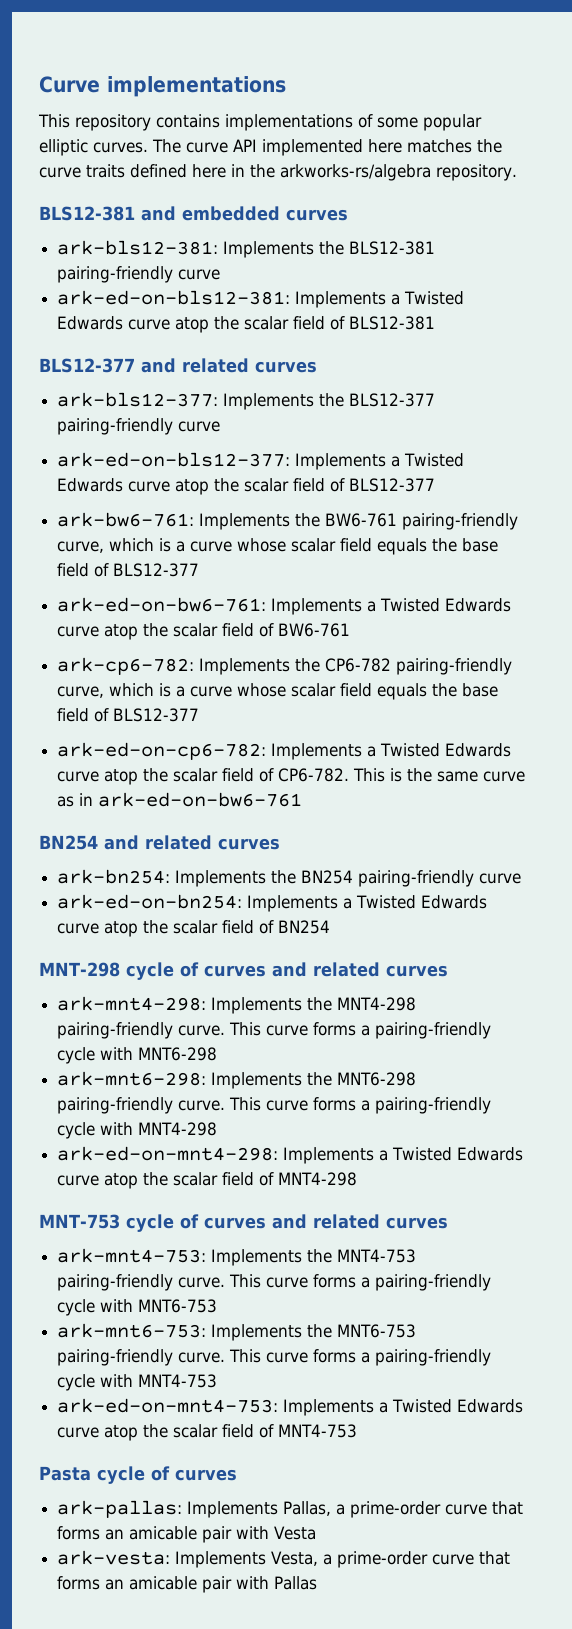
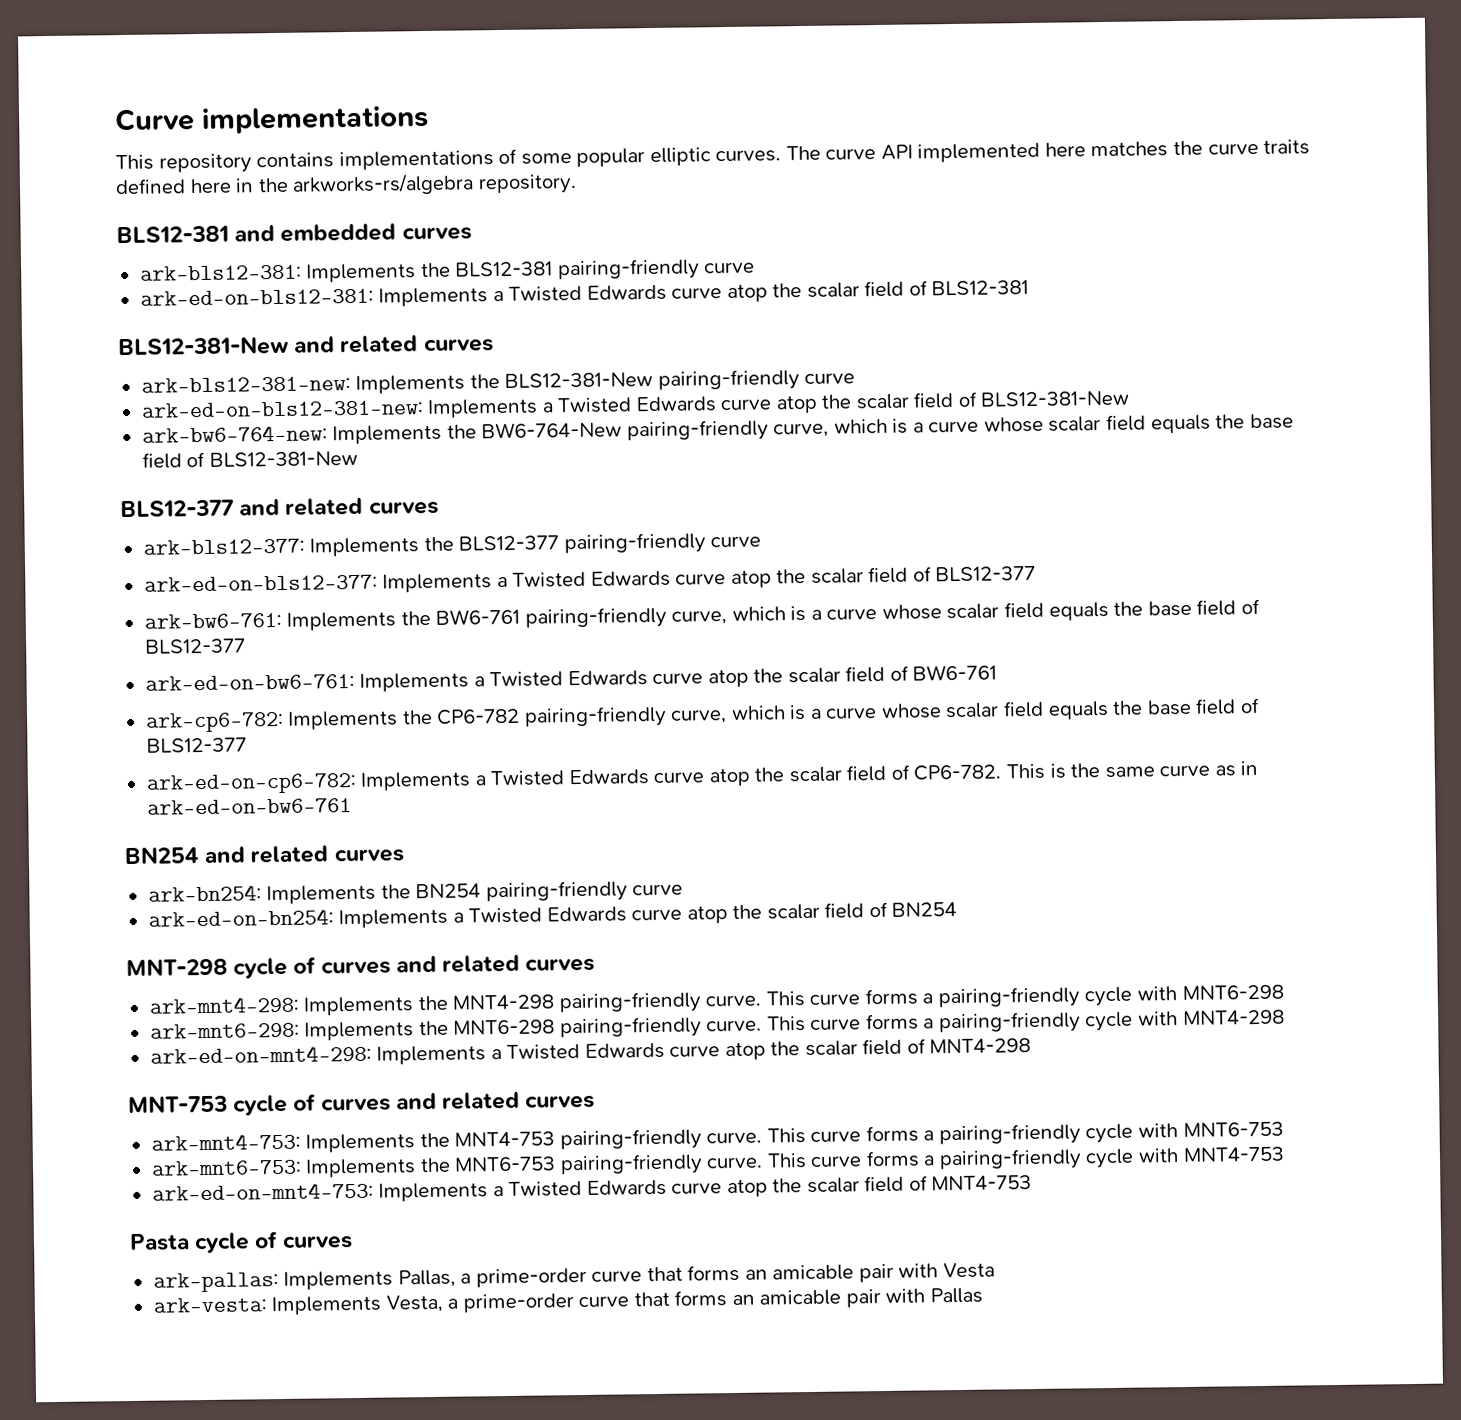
+ BLS12-381-New and related curves
+ ark-bls12-381-new: Implements the BLS12-381-New pairing-friendly curve
+ ark-ed-on-bls12-381-new: Implements a Twisted Edwards curve atop the scalar field of BLS12-381-New
+ ark-bw6-764-new: Implements the BW6-764-New pairing-friendly curve, which is a curve whose scalar field equals the base field of BLS12-381-New

